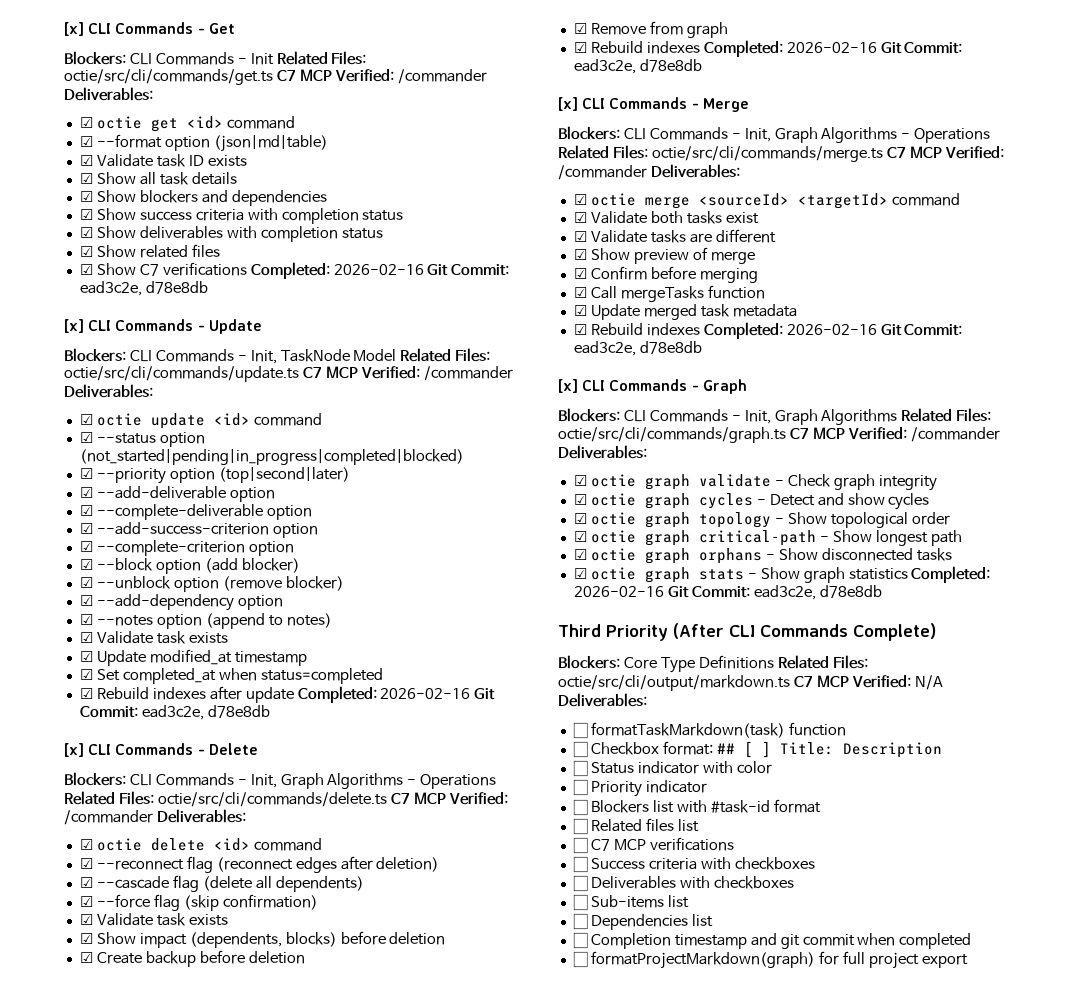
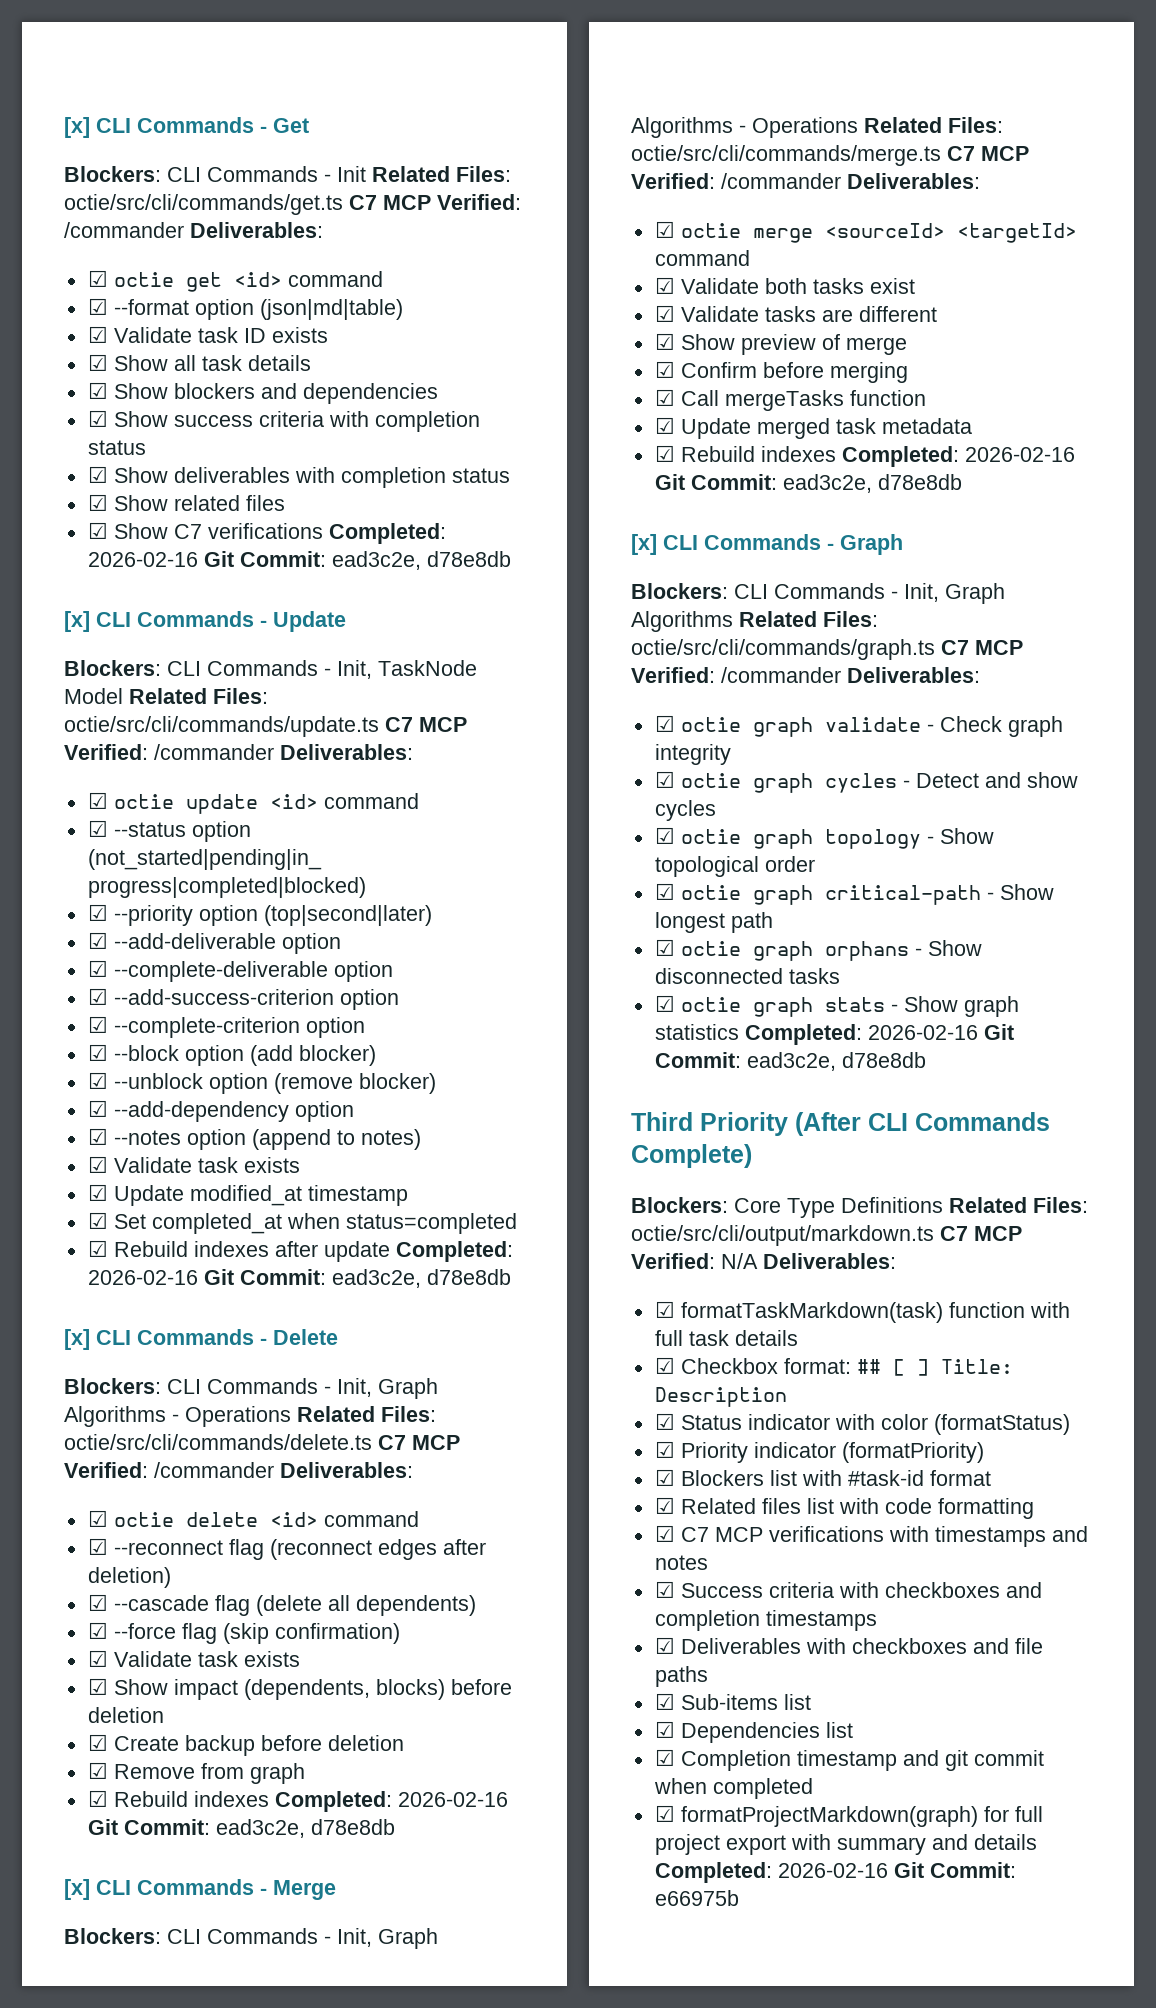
- ☐ formatTaskMarkdown(task) function
- ☐ Checkbox format: ## [ ] Title: Description
+ ☑ formatTaskMarkdown(task) function with full task details
+ ☑ Checkbox format: ## [ ] Title: Description
- ☐ Status indicator with color
- ☐ Priority indicator
- ☐ Blockers list with #task-id format
+ ☑ Status indicator with color (formatStatus)
+ ☑ Priority indicator (formatPriority)
+ ☑ Blockers list with #task-id format
- ☐ Related files list
- ☐ C7 MCP verifications
- ☐ Success criteria with checkboxes
- ☐ Deliverables with checkboxes
- ☐ Sub-items list
+ ☑ Related files list with code formatting
+ ☑ C7 MCP verifications with timestamps and notes
+ ☑ Success criteria with checkboxes and completion timestamps
+ ☑ Deliverables with checkboxes and file paths
+ ☑ Sub-items list
- ☐ Dependencies list
+ ☑ Dependencies list
- ☐ Completion timestamp and git commit when completed
+ ☑ Completion timestamp and git commit when completed
- ☐ formatProjectMarkdown(graph) for full project export
+ ☑ formatProjectMarkdown(graph) for full project export with summary and details Completed: 2026-02-16 Git Commit: e66975b

